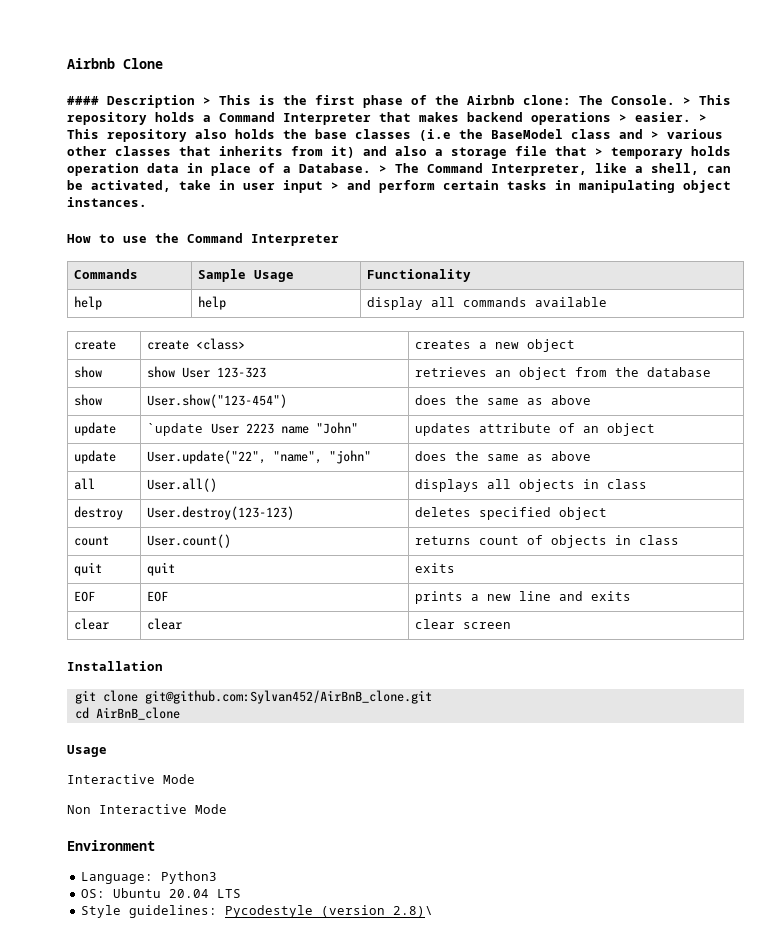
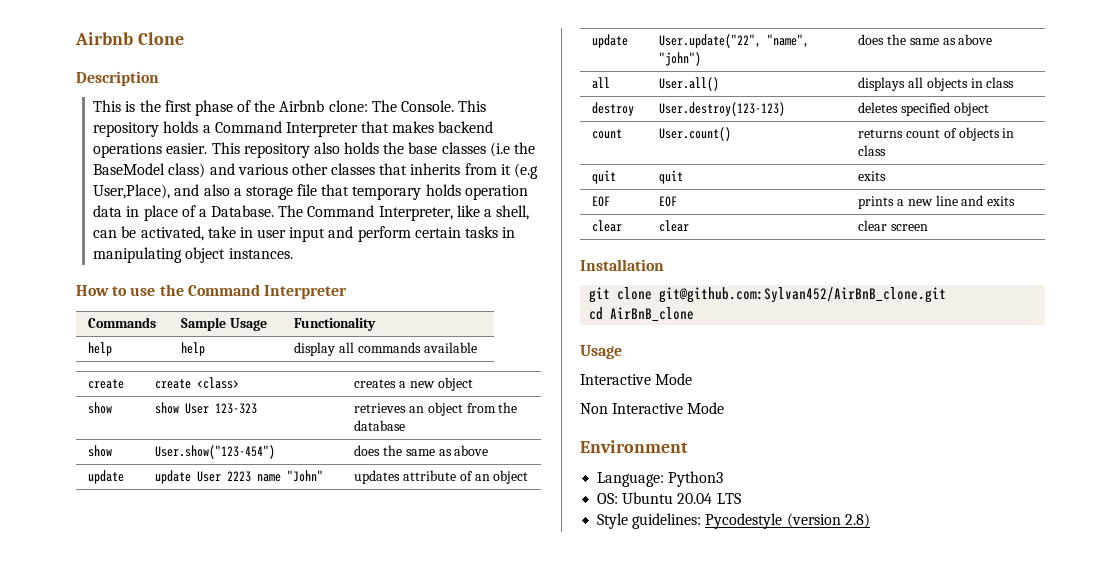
- #### Description > This is the first phase of the Airbnb clone: The Console.
+ Description
+ This is the first phase of the Airbnb clone: The Console.
- > This repository holds a Command Interpreter that makes backend operations > easier. > This repository also holds the base classes (i.e the BaseModel class and > various other classes that inherits from it) and also a storage file that > temporary holds operation data in place of a Database.
+ This repository holds a Command Interpreter that makes backend operations easier. This repository also holds the base classes (i.e the BaseModel class) and various other classes that inherits from it (e.g User,Place), and also a storage file that temporary holds operation data in place of a Database.
- > The Command Interpreter, like a shell, can be activated, take in user input > and perform certain tasks in manipulating object instances.
+ The Command Interpreter, like a shell, can be activated, take in user input and perform certain tasks in manipulating object instances.
- update | `update User 2223 name "John" | updates attribute of an object
+ update | update User 2223 name "John" | updates attribute of an object
- update | User.update("22", "name", "john" | does the same as above
+ update | User.update("22", "name", "john") | does the same as above
- Style guidelines: Pycodestyle (version 2.8)\
+ Style guidelines: Pycodestyle (version 2.8)

